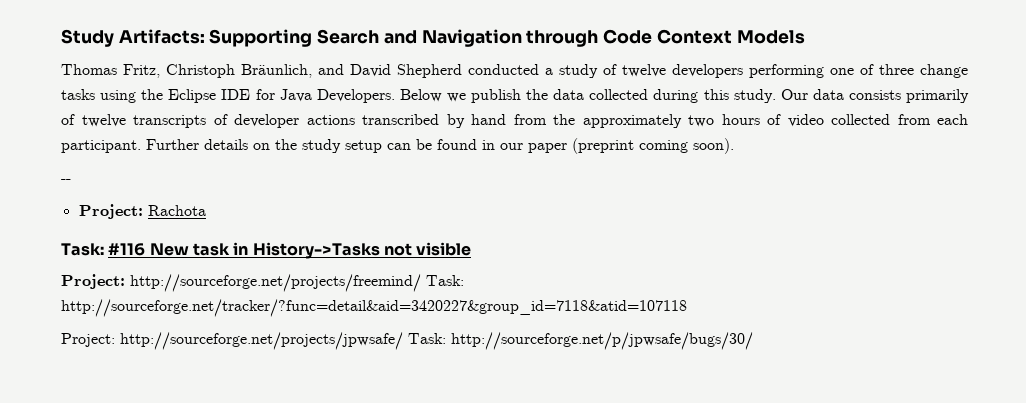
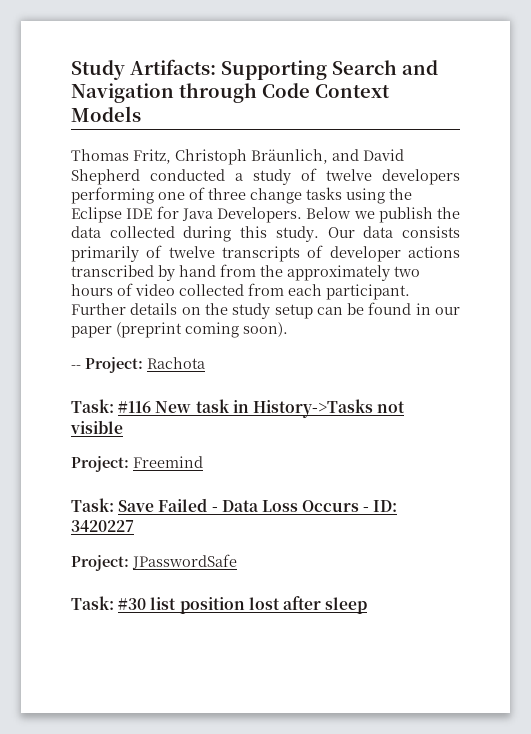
- --
- Project: Rachota
+ -- Project: Rachota
- Project: http://sourceforge.net/projects/freemind/ Task: http://sourceforge.net/tracker/?func=detail&aid=3420227&group_id=7118&atid=107118
- Project: http://sourceforge.net/projects/jpwsafe/ Task: http://sourceforge.net/p/jpwsafe/bugs/30/
+ Project: Freemind
+ Task: Save Failed - Data Loss Occurs - ID: 3420227
+ Project: JPasswordSafe
+ Task: #30 list position lost after sleep

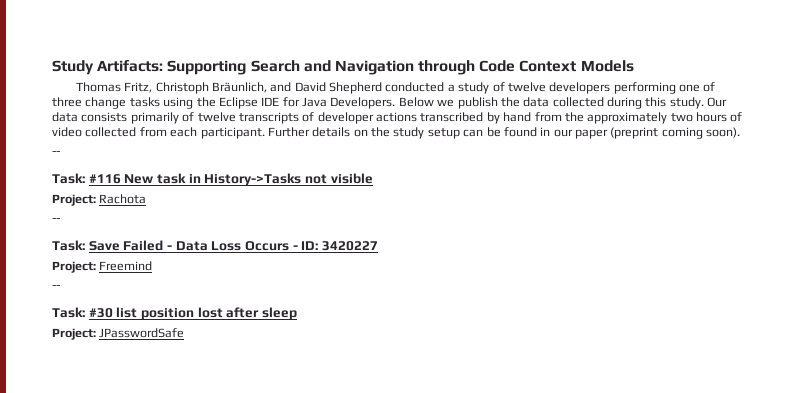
  Further details on the study setup can be found in our paper (preprint coming soon).
- -- Project: Rachota
+ --
- Project: Freemind
+ Project: Rachota
+ --
- Project: JPasswordSafe
+ Project: Freemind
+ --
+ Project: JPasswordSafe

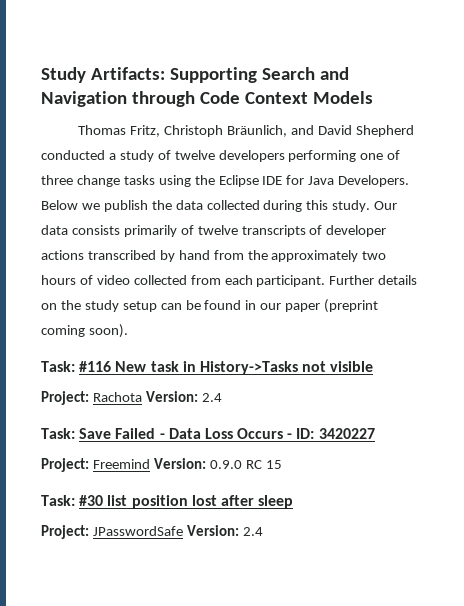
  Further details on the study setup can be found in our paper (preprint coming soon).
- --
- Project: Rachota
- --
+ Project: Rachota Version: 2.4
- Project: Freemind
- --
+ Project: Freemind Version: 0.9.0 RC 15
- Project: JPasswordSafe
+ Project: JPasswordSafe Version: 2.4

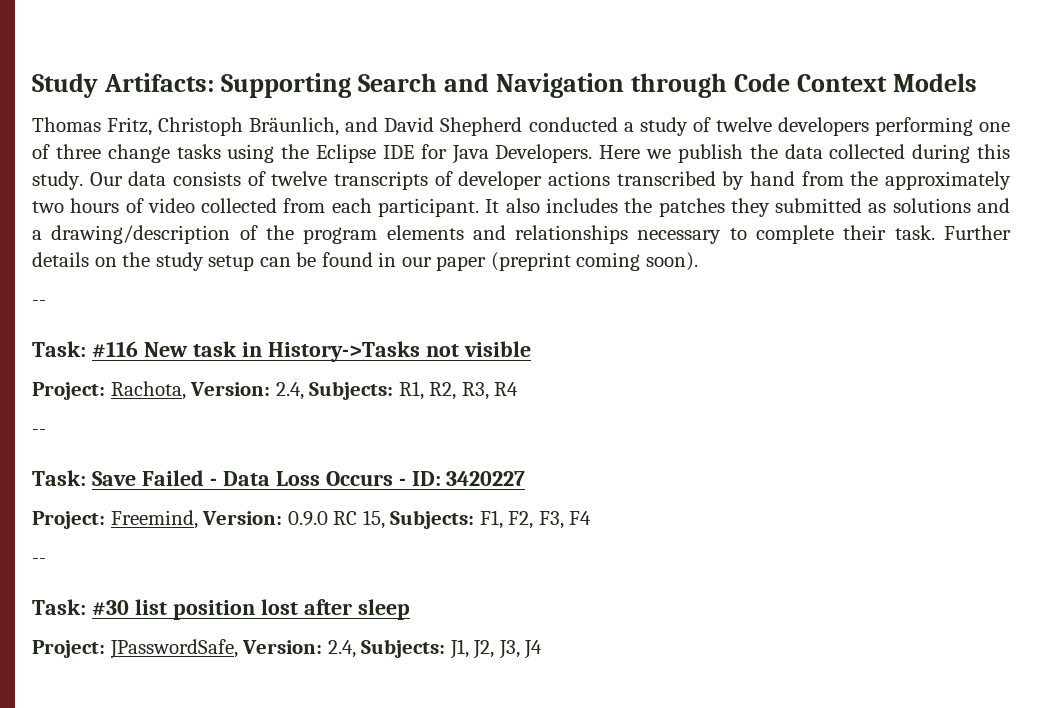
- Below we publish the data collected during this study.
+ Here we publish the data collected during this study.
- Our data consists primarily of twelve transcripts of developer actions transcribed by hand from the approximately two hours of video collected from each participant.
+ Our data consists of twelve transcripts of developer actions transcribed by hand from the approximately two hours of video collected from each participant.
+ It also includes the patches they submitted as solutions and a drawing/description of the program elements and relationships necessary to complete their task.
  Further details on the study setup can be found in our paper (preprint coming soon).
+ --
- Project: Rachota Version: 2.4
+ Project: Rachota, Version: 2.4, Subjects: R1, R2, R3, R4
+ --
- Project: Freemind Version: 0.9.0 RC 15
+ Project: Freemind, Version: 0.9.0 RC 15, Subjects: F1, F2, F3, F4
+ --
- Project: JPasswordSafe Version: 2.4
+ Project: JPasswordSafe, Version: 2.4, Subjects: J1, J2, J3, J4

